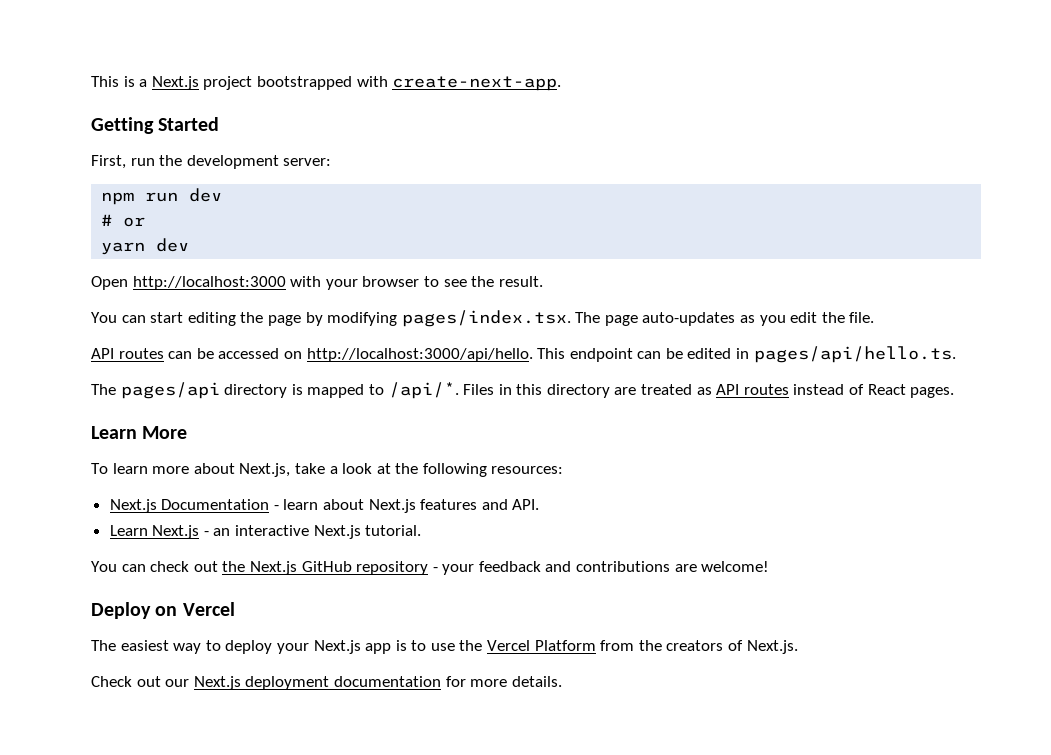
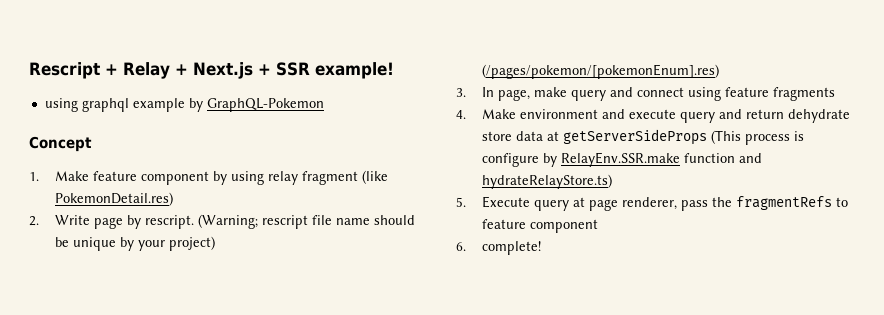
- This is a Next.js project bootstrapped with create-next-app.
- Getting Started
- First, run the development server:
- npm run dev
- # or
- yarn dev
- Open http://localhost:3000 with your browser to see the result.
- You can start editing the page by modifying pages/index.tsx. The page auto-updates as you edit the file.
- API routes can be accessed on http://localhost:3000/api/hello. This endpoint can be edited in pages/api/hello.ts.
- The pages/api directory is mapped to /api/*. Files in this directory are treated as API routes instead of React pages.
- Learn More
- To learn more about Next.js, take a look at the following resources:
- Next.js Documentation - learn about Next.js features and API.
- Learn Next.js - an interactive Next.js tutorial.
- You can check out the Next.js GitHub repository - your feedback and contributions are welcome!
- Deploy on Vercel
- The easiest way to deploy your Next.js app is to use the Vercel Platform from the creators of Next.js.
- Check out our Next.js deployment documentation for more details.
+ Rescript + Relay + Next.js + SSR example!
+ using graphql example by GraphQL-Pokemon
+ Concept
+ 1. Make feature component by using relay fragment (like PokemonDetail.res)
+ 2. Write page by rescript. (Warning; rescript file name should be unique by your project) (/pages/pokemon/[pokemonEnum].res)
+ 3. In page, make query and connect using feature fragments
+ 4. Make environment and execute query and return dehydrate store data at getServerSideProps (This process is configure by RelayEnv.SSR.make function and hydrateRelayStore.ts)
+ 5. Execute query at page renderer, pass the fragmentRefs to feature component
+ 6. complete!

